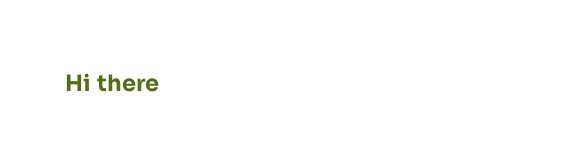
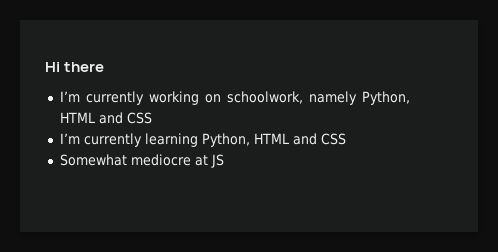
+ I’m currently working on schoolwork, namely Python, HTML and CSS
+ I’m currently learning Python, HTML and CSS
+ Somewhat mediocre at JS

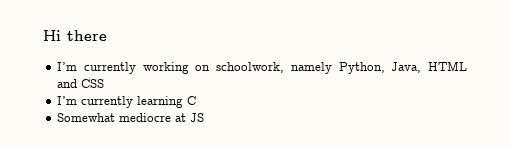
- I’m currently working on schoolwork, namely Python, HTML and CSS
+ I’m currently working on schoolwork, namely Python, Java, HTML and CSS
- I’m currently learning Python, HTML and CSS
+ I’m currently learning C

